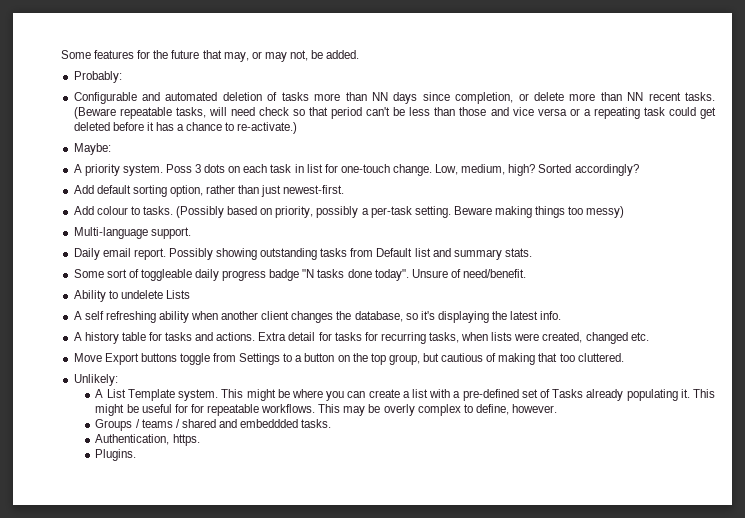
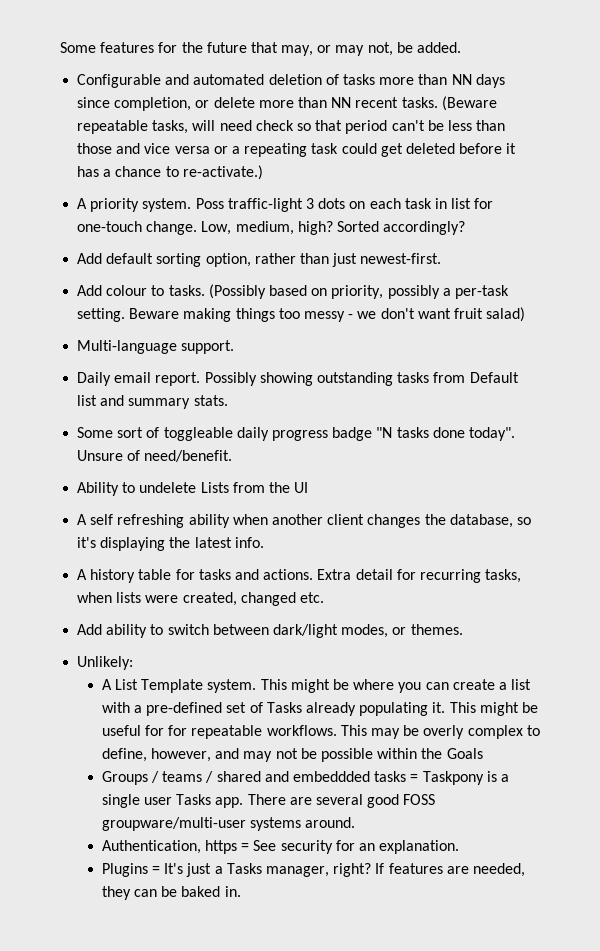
- Probably:
- Maybe:
- Poss 3 dots on each task in list for one-touch change.
+ Poss traffic-light 3 dots on each task in list for one-touch change.
- Beware making things too messy)
+ Beware making things too messy - we don't want fruit salad)
- Ability to undelete Lists
+ Ability to undelete Lists from the UI
- Extra detail for tasks for recurring tasks, when lists were created, changed etc.
+ Extra detail for recurring tasks, when lists were created, changed etc.
- Move Export buttons toggle from Settings to a button on the top group, but cautious of making that too cluttered.
+ Add ability to switch between dark/light modes, or themes.
- This may be overly complex to define, however.
+ This may be overly complex to define, however, and may not be possible within the Goals
- Groups / teams / shared and embeddded tasks.
- Authentication, https.
- Plugins.
+ Groups / teams / shared and embeddded tasks = Taskpony is a single user Tasks app. There are several good FOSS groupware/multi-user systems around.
+ Authentication, https = See security for an explanation.
+ Plugins = It's just a Tasks manager, right? If features are needed, they can be baked in.

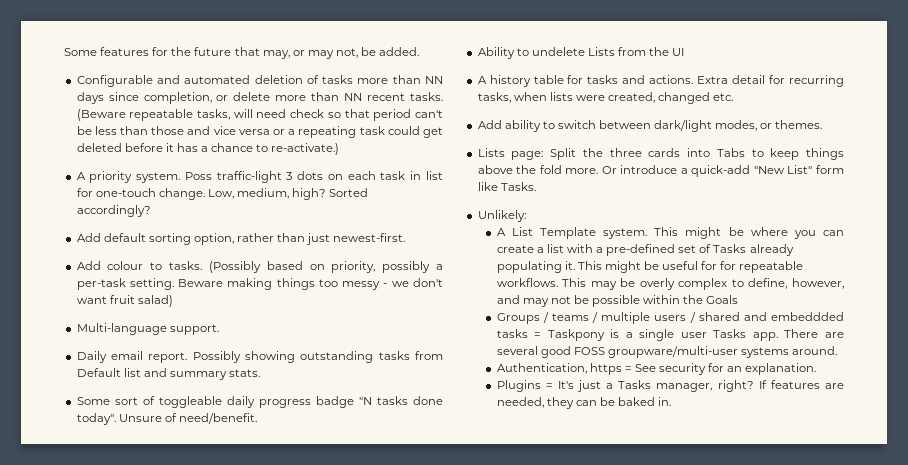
- A self refreshing ability when another client changes the database, so it's displaying the latest info.
+ Lists page: Split the three cards into Tabs to keep things above the fold more. Or introduce a quick-add "New List" form like Tasks.
- Groups / teams / shared and embeddded tasks = Taskpony is a single user Tasks app.
+ Groups / teams / multiple users / shared and embeddded tasks = Taskpony is a single user Tasks app.

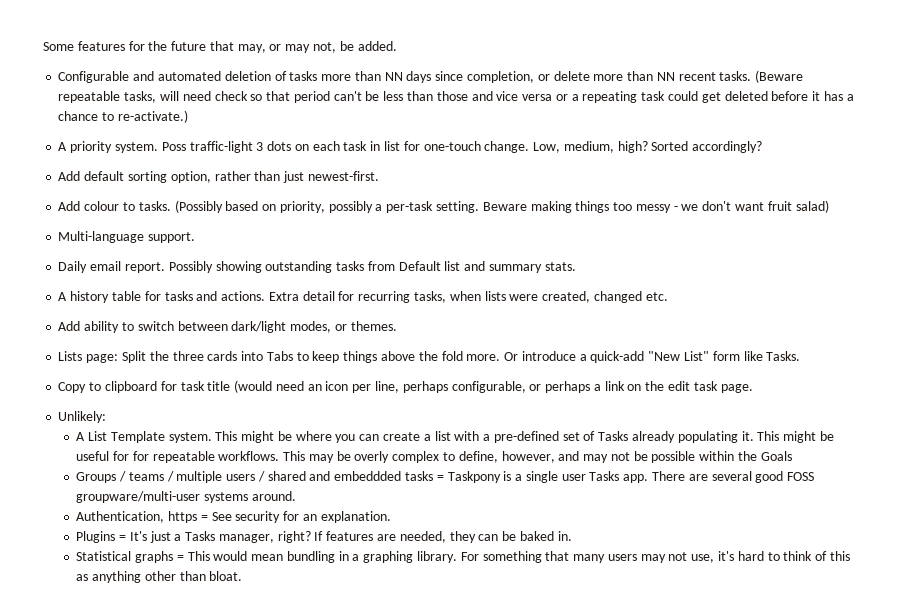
- Some sort of toggleable daily progress badge "N tasks done today". Unsure of need/benefit.
- Ability to undelete Lists from the UI
+ Copy to clipboard for task title (would need an icon per line, perhaps configurable, or perhaps a link on the edit task page.
+ Statistical graphs = This would mean bundling in a graphing library. For something that many users may not use, it's hard to think of this as anything other than bloat.

